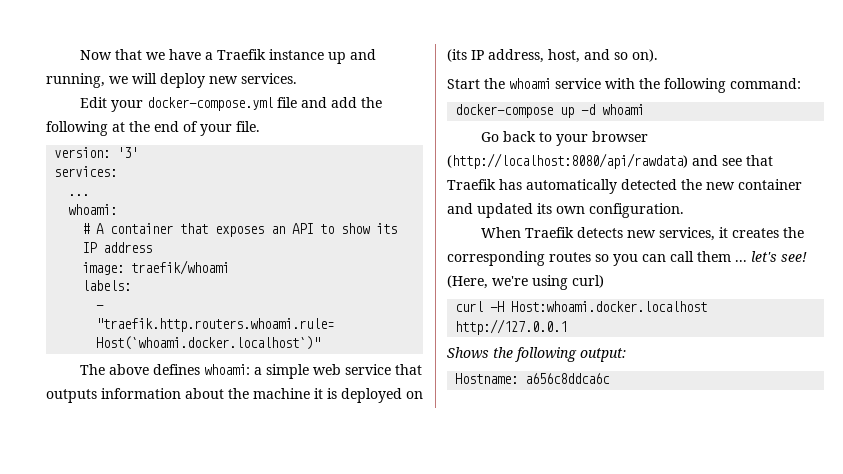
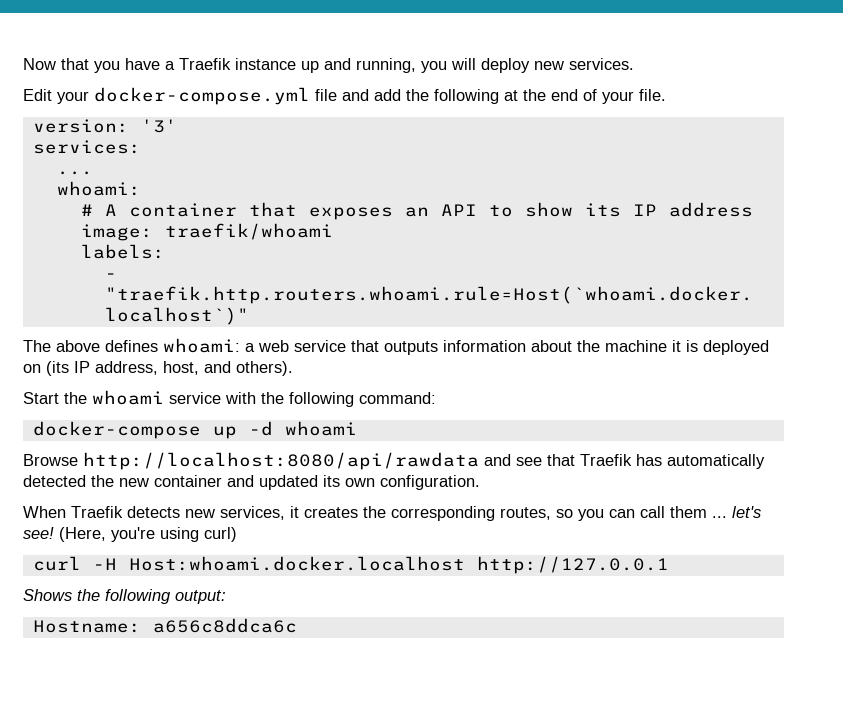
- Now that we have a Traefik instance up and running, we will deploy new services.
+ Now that you have a Traefik instance up and running, you will deploy new services.
- The above defines whoami: a simple web service that outputs information about the machine it is deployed on (its IP address, host, and so on).
+ The above defines whoami: a web service that outputs information about the machine it is deployed on (its IP address, host, and others).
- Go back to your browser (http://localhost:8080/api/rawdata) and see that Traefik has automatically detected the new container and updated its own configuration.
+ Browse http://localhost:8080/api/rawdata and see that Traefik has automatically detected the new container and updated its own configuration.
- When Traefik detects new services, it creates the corresponding routes so you can call them ... let's see!
+ When Traefik detects new services, it creates the corresponding routes, so you can call them ... let's see!
- (Here, we're using curl)
+ (Here, you're using curl)

